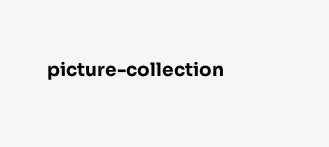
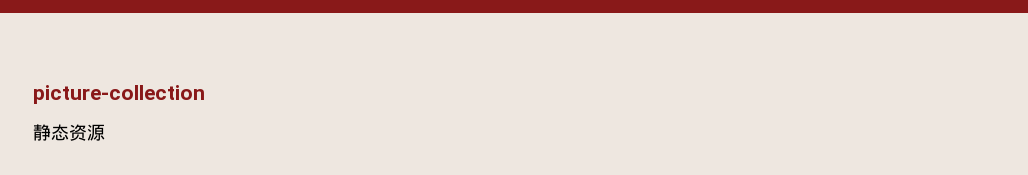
+ 静态资源

